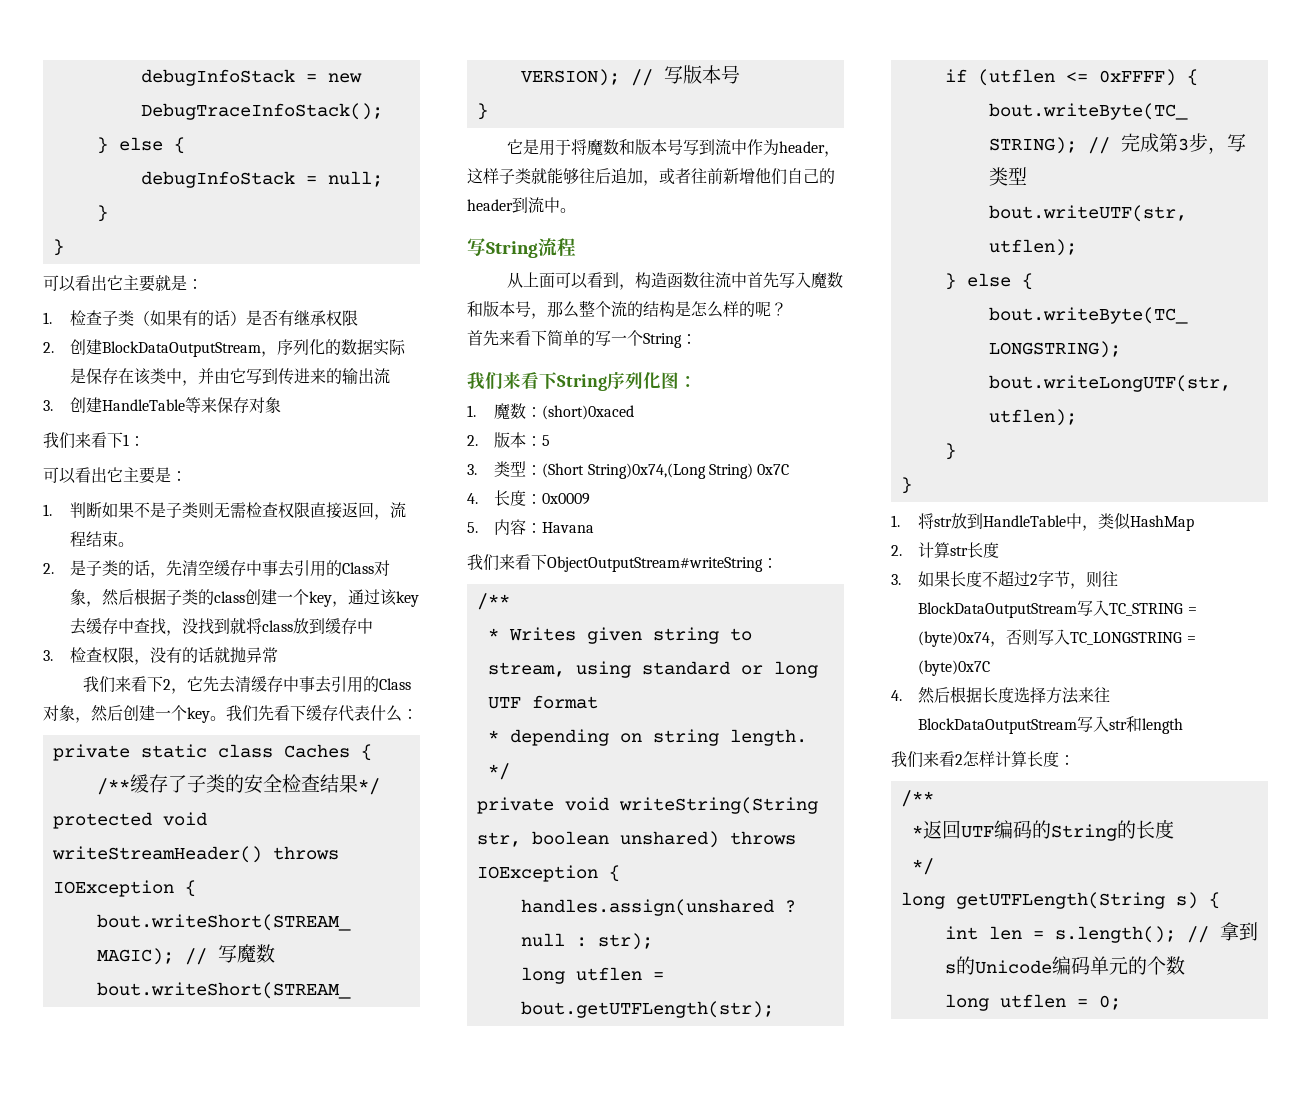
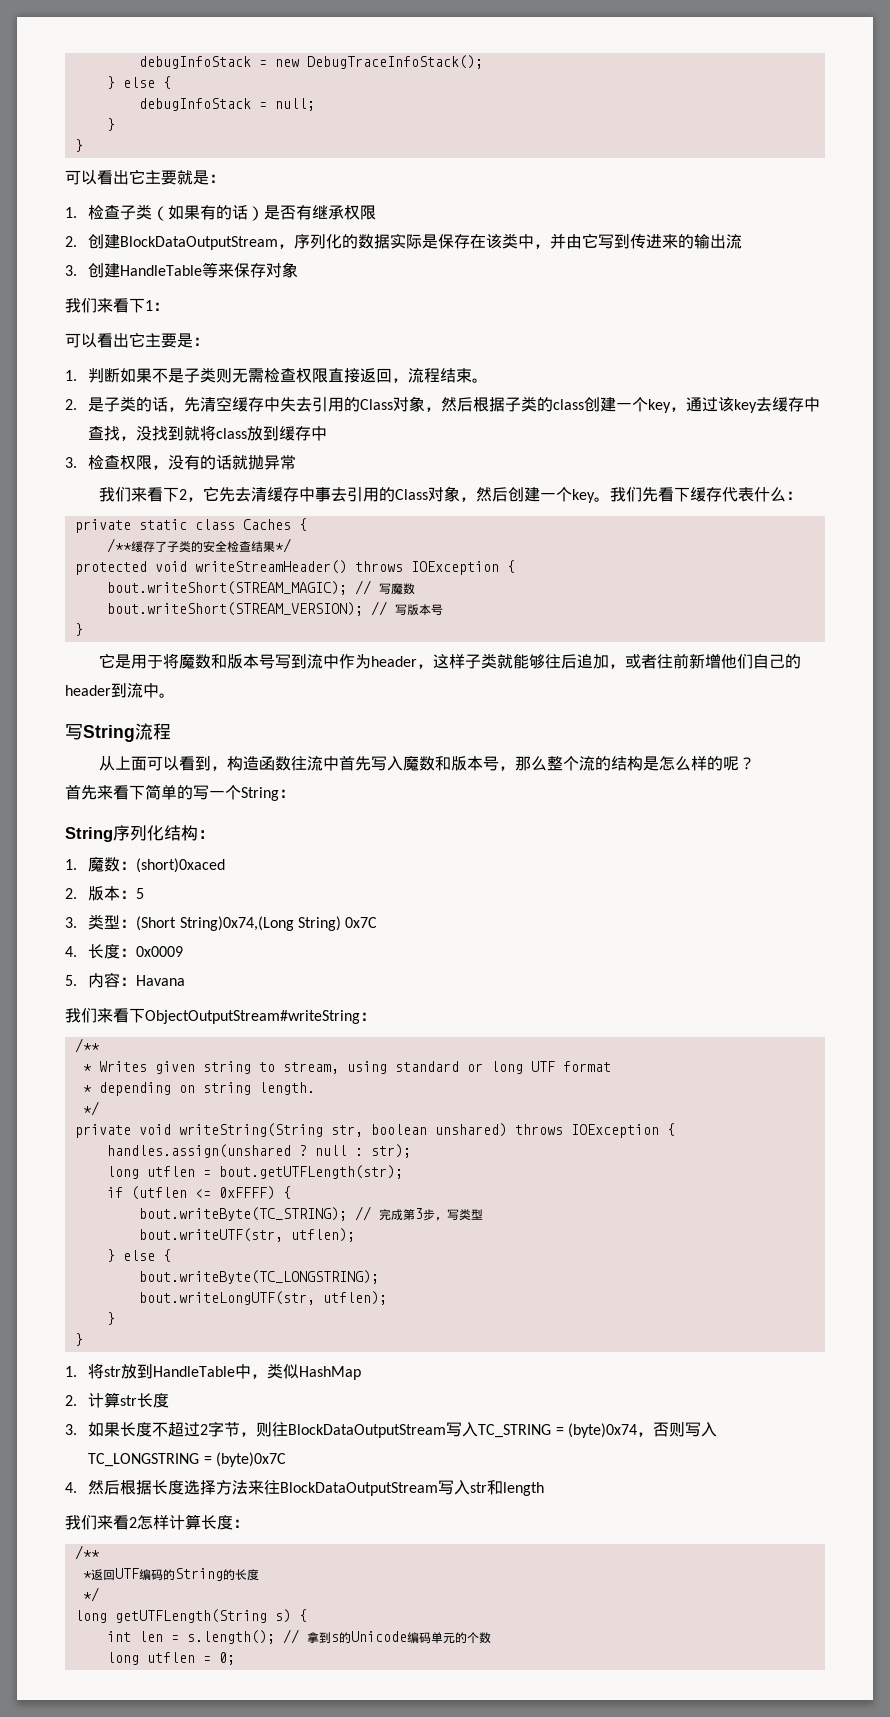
- 2.是子类的话，先清空缓存中事去引用的Class对象，然后根据子类的class创建一个key，通过该key去缓存中查找，没找到就将class放到缓存中
+ 2.是子类的话，先清空缓存中失去引用的Class对象，然后根据子类的class创建一个key，通过该key去缓存中查找，没找到就将class放到缓存中
- 我们来看下String序列化图：
+ String序列化结构：

